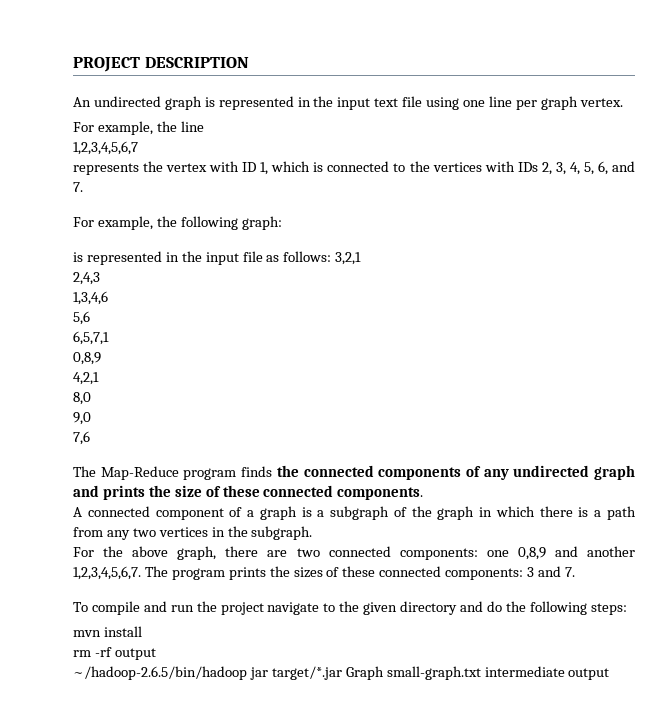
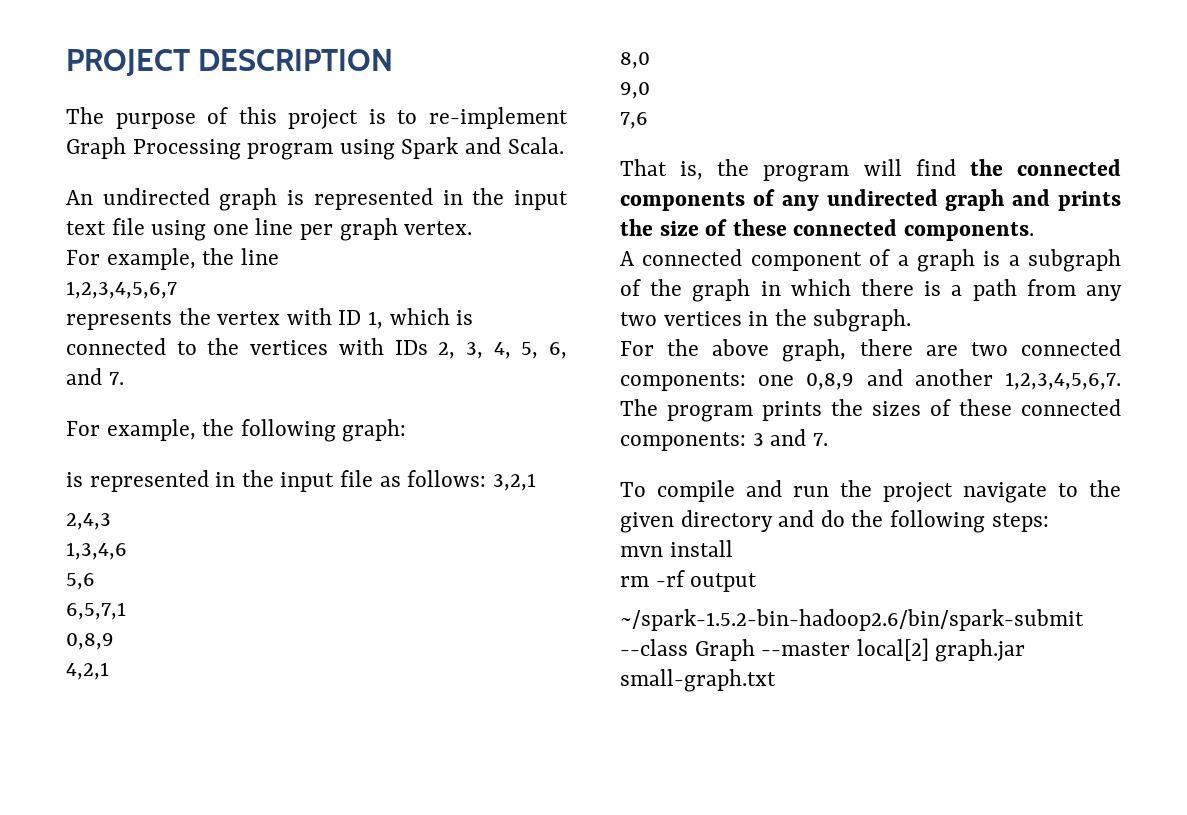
+ The purpose of this project is to re-implement Graph Processing program using Spark and Scala.
- The Map-Reduce program finds the connected components of any undirected graph and prints the size of these connected components.
+ That is, the program will find the connected components of any undirected graph and prints the size of these connected components.
- ~/hadoop-2.6.5/bin/hadoop jar target/*.jar Graph small-graph.txt intermediate output
+ ~/spark-1.5.2-bin-hadoop2.6/bin/spark-submit --class Graph --master local[2] graph.jar small-graph.txt

